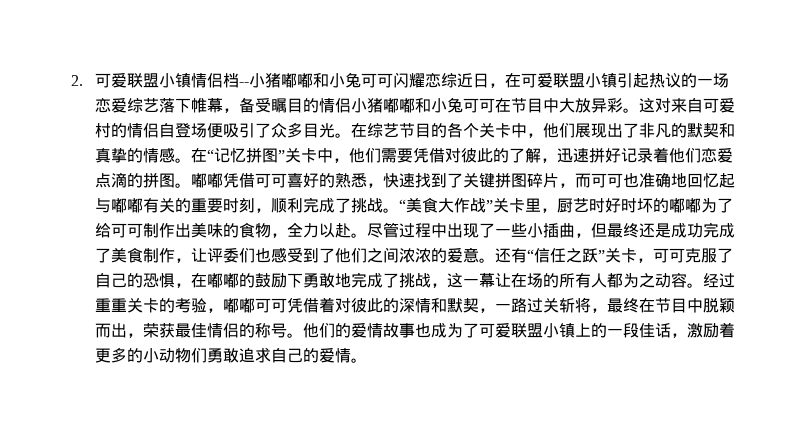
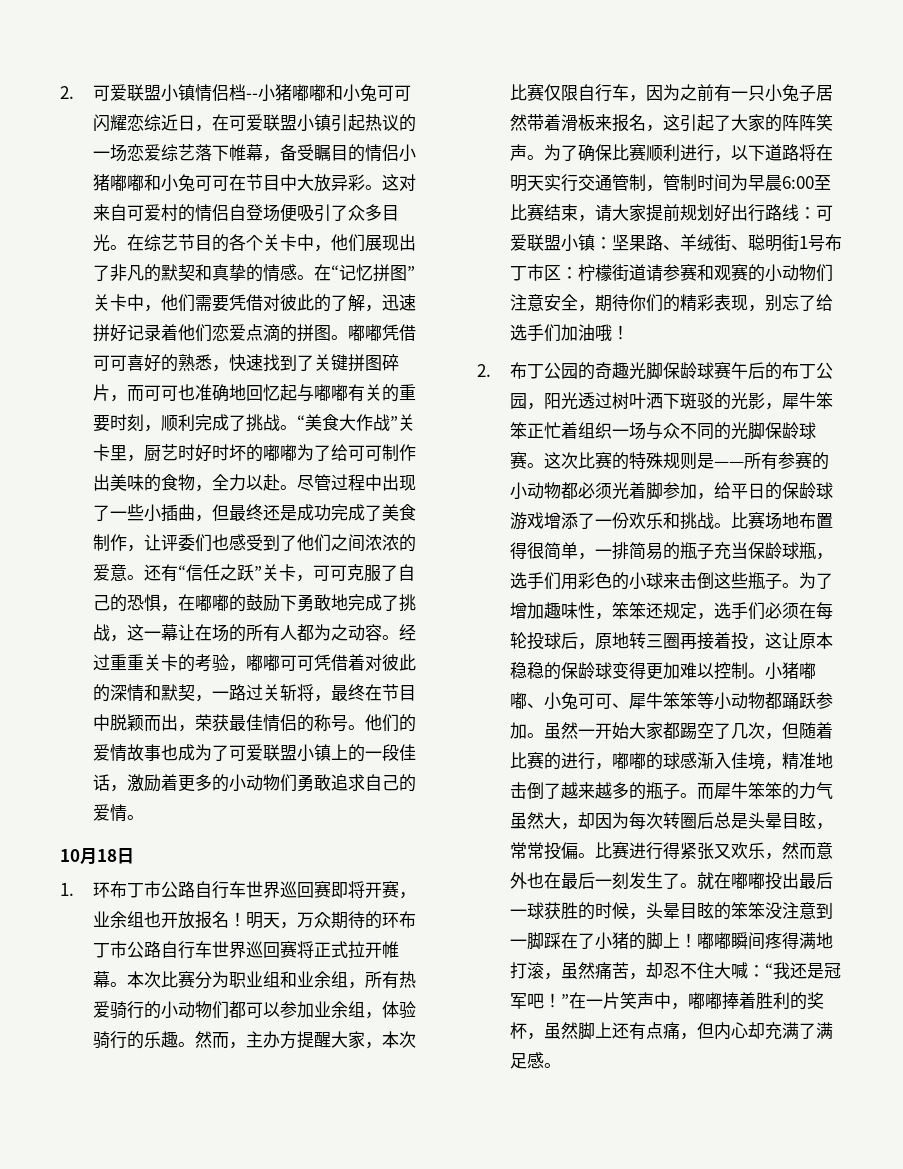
+ 10月18日
+ 1.环布丁市公路自行车世界巡回赛即将开赛，业余组也开放报名！明天，万众期待的环布丁市公路自行车世界巡回赛将正式拉开帷幕。本次比赛分为职业组和业余组，所有热爱骑行的小动物们都可以参加业余组，体验骑行的乐趣。然而，主办方提醒大家，本次比赛仅限自行车，因为之前有一只小兔子居然带着滑板来报名，这引起了大家的阵阵笑声。为了确保比赛顺利进行，以下道路将在明天实行交通管制，管制时间为早晨6:00至比赛结束，请大家提前规划好出行路线：可爱联盟小镇：坚果路、羊绒街、聪明街1号布丁市区：柠檬街道请参赛和观赛的小动物们注意安全，期待你们的精彩表现，别忘了给选手们加油哦！
+ 2.布丁公园的奇趣光脚保龄球赛午后的布丁公园，阳光透过树叶洒下斑驳的光影，犀牛笨笨正忙着组织一场与众不同的光脚保龄球赛。这次比赛的特殊规则是——所有参赛的小动物都必须光着脚参加，给平日的保龄球游戏增添了一份欢乐和挑战。比赛场地布置得很简单，一排简易的瓶子充当保龄球瓶，选手们用彩色的小球来击倒这些瓶子。为了增加趣味性，笨笨还规定，选手们必须在每轮投球后，原地转三圈再接着投，这让原本稳稳的保龄球变得更加难以控制。小猪嘟嘟、小兔可可、犀牛笨笨等小动物都踊跃参加。虽然一开始大家都踢空了几次，但随着比赛的进行，嘟嘟的球感渐入佳境，精准地击倒了越来越多的瓶子。而犀牛笨笨的力气虽然大，却因为每次转圈后总是头晕目眩，常常投偏。比赛进行得紧张又欢乐，然而意外也在最后一刻发生了。就在嘟嘟投出最后一球获胜的时候，头晕目眩的笨笨没注意到一脚踩在了小猪的脚上！嘟嘟瞬间疼得满地打滚，虽然痛苦，却忍不住大喊：“我还是冠军吧！”在一片笑声中，嘟嘟捧着胜利的奖杯，虽然脚上还有点痛，但内心却充满了满足感。

